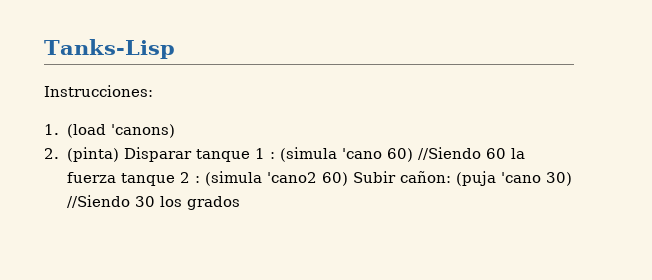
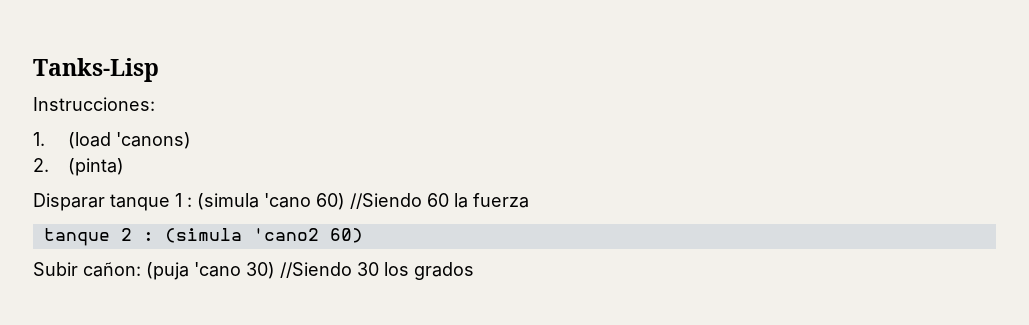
- 2. (pinta) Disparar tanque 1 : (simula 'cano 60) //Siendo 60 la fuerza tanque 2 : (simula 'cano2 60) Subir cañon: (puja 'cano 30) //Siendo 30 los grados
+ 2. (pinta)
+ Disparar tanque 1 : (simula 'cano 60) //Siendo 60 la fuerza
+ tanque 2 : (simula 'cano2 60)
+ Subir cañon: (puja 'cano 30) //Siendo 30 los grados

